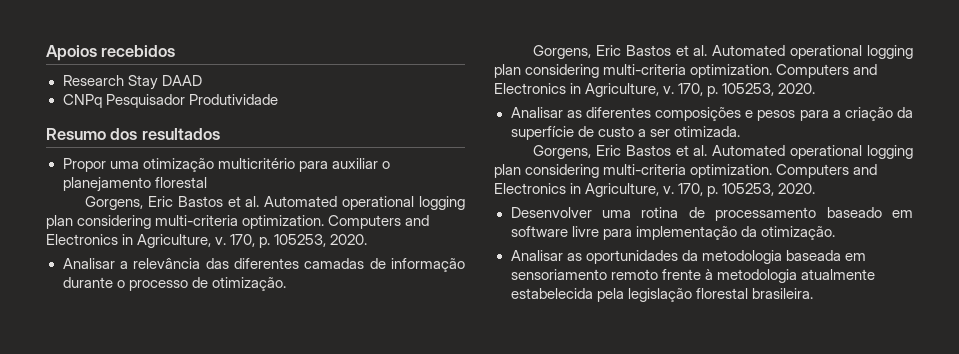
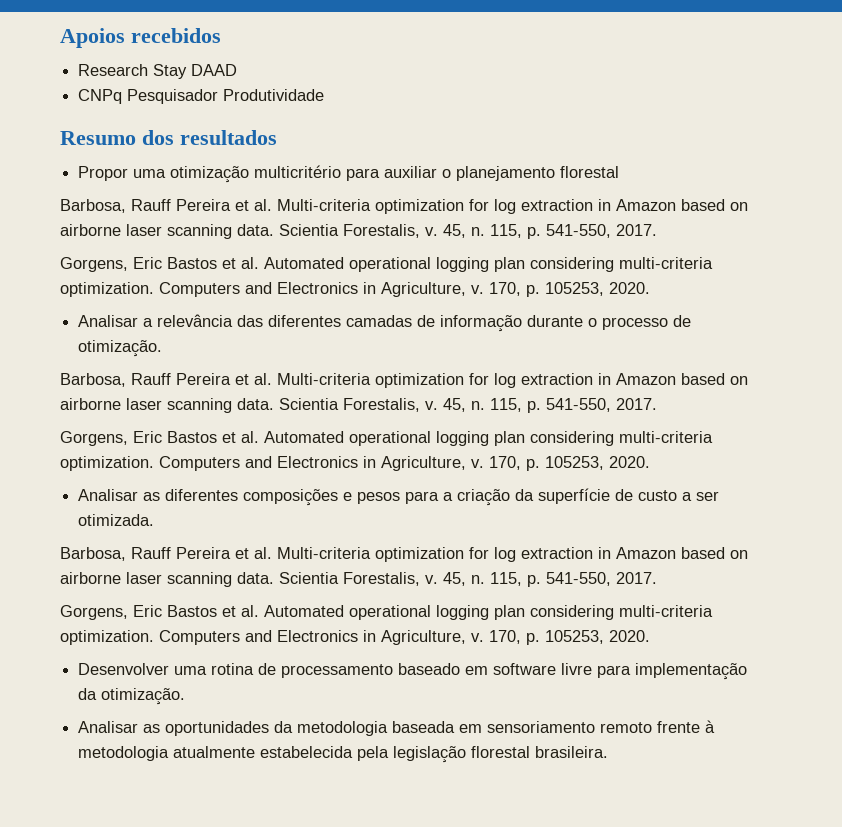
  Propor uma otimização multicritério para auxiliar o planejamento florestal
+ Barbosa, Rauff Pereira et al. Multi-criteria optimization for log extraction in Amazon based on airborne laser scanning data. Scientia Forestalis, v. 45, n. 115, p. 541-550, 2017.
  Analisar a relevância das diferentes camadas de informação durante o processo de otimização.
+ Barbosa, Rauff Pereira et al. Multi-criteria optimization for log extraction in Amazon based on airborne laser scanning data. Scientia Forestalis, v. 45, n. 115, p. 541-550, 2017.
  Analisar as diferentes composições e pesos para a criação da superfície de custo a ser otimizada.
+ Barbosa, Rauff Pereira et al. Multi-criteria optimization for log extraction in Amazon based on airborne laser scanning data. Scientia Forestalis, v. 45, n. 115, p. 541-550, 2017.

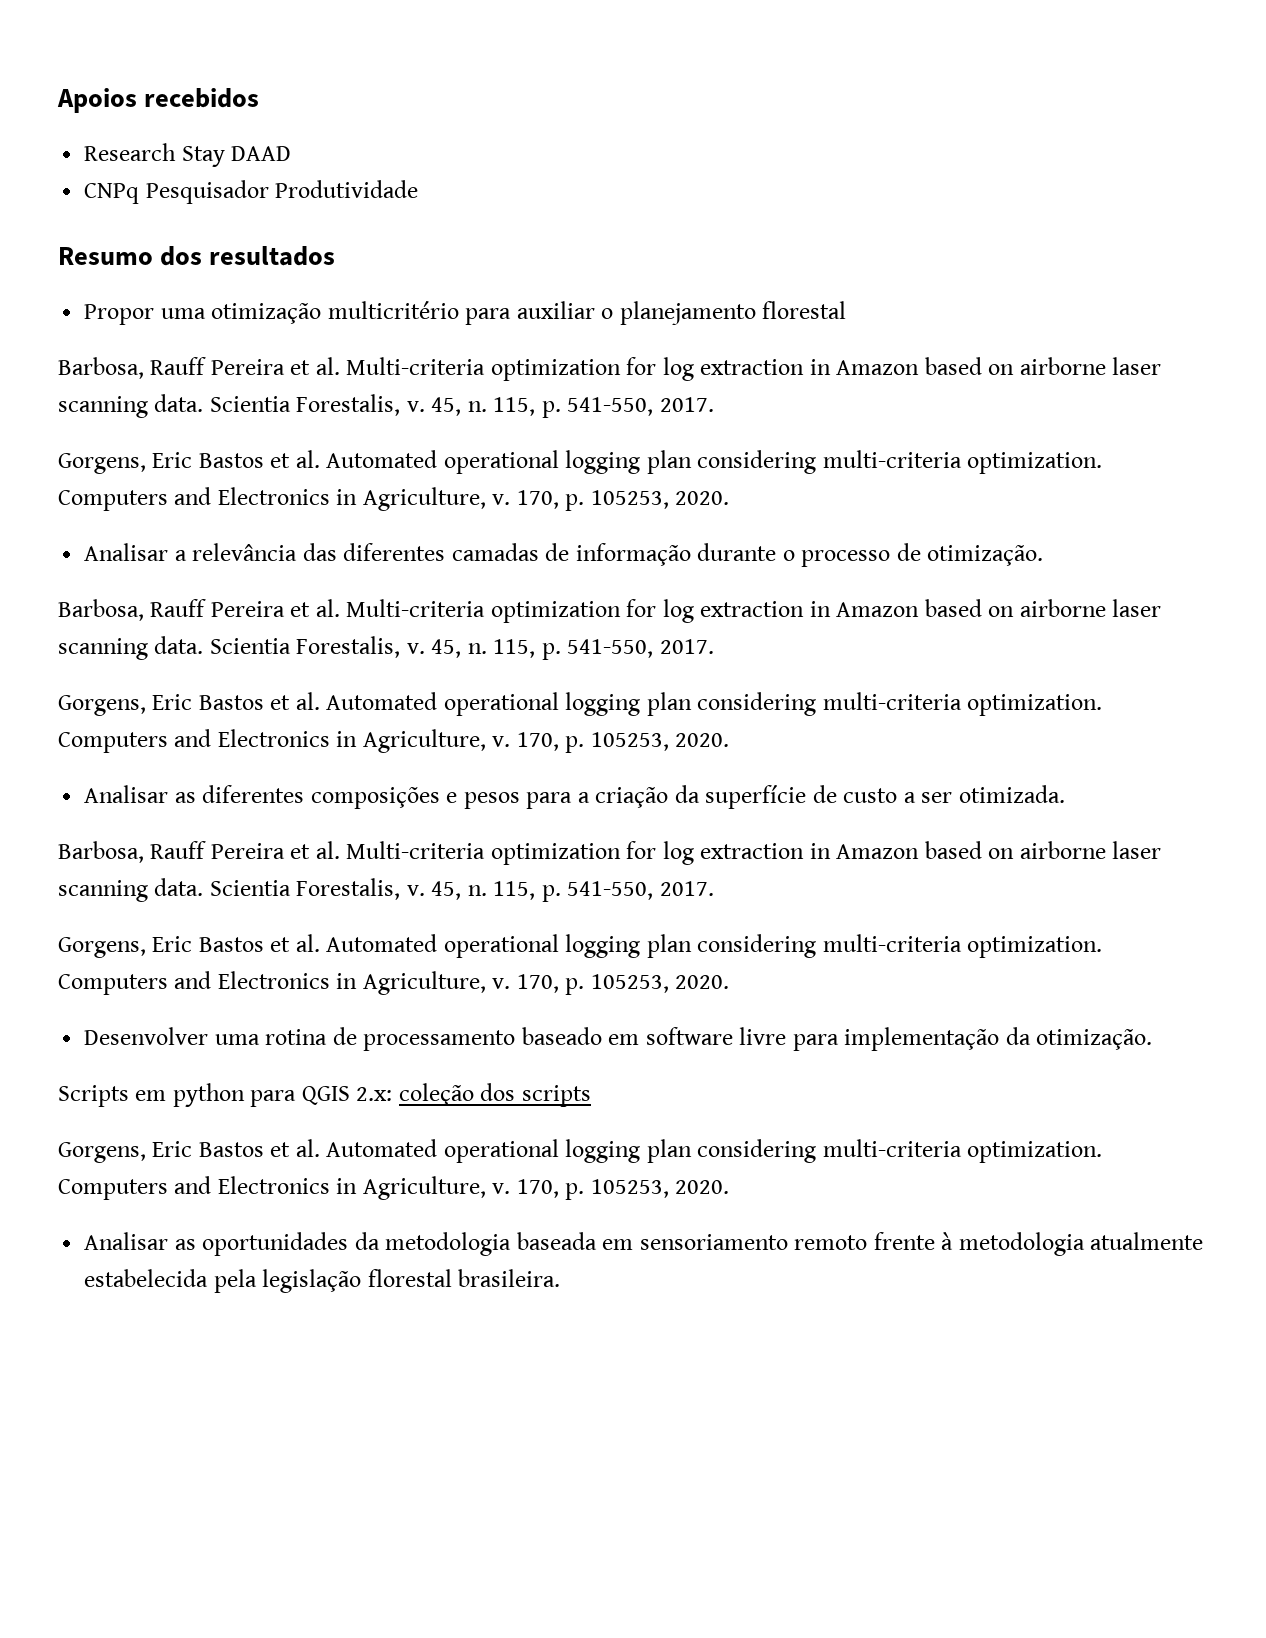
+ Scripts em python para QGIS 2.x: coleção dos scripts
+ Gorgens, Eric Bastos et al. Automated operational logging plan considering multi-criteria optimization. Computers and Electronics in Agriculture, v. 170, p. 105253, 2020.

